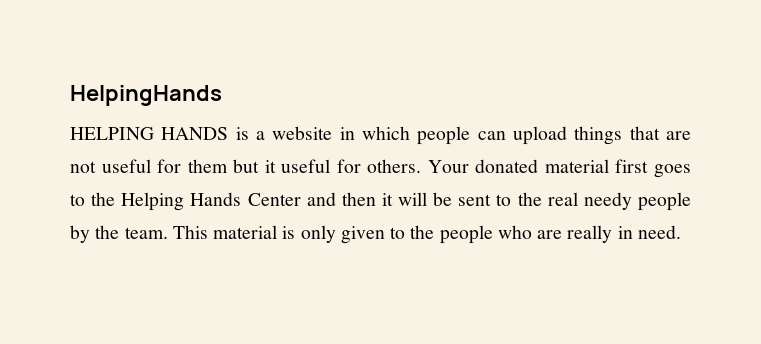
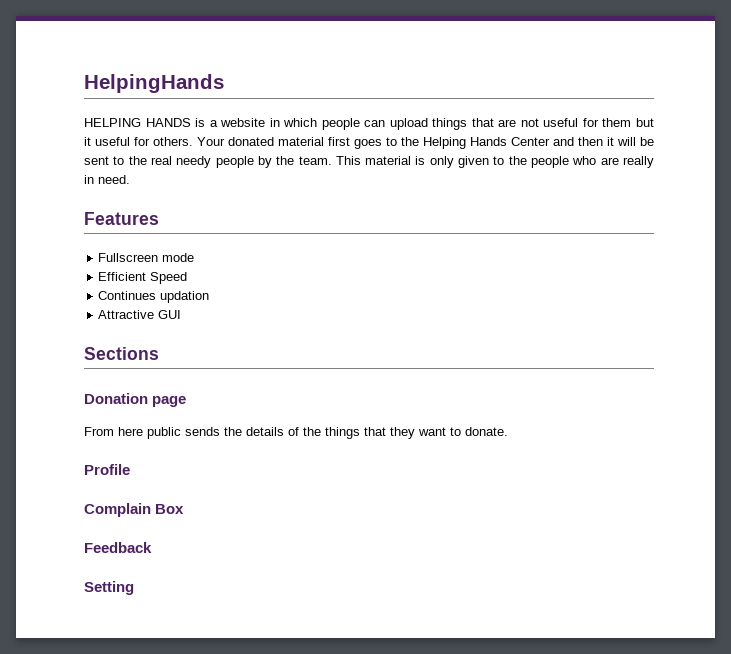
+ Features
+ Fullscreen mode
+ Efficient Speed
+ Continues updation
+ Attractive GUI
+ Sections
+ Donation page
+ From here public sends the details of the things that they want to donate.
+ Profile
+ Complain Box
+ Feedback
+ Setting

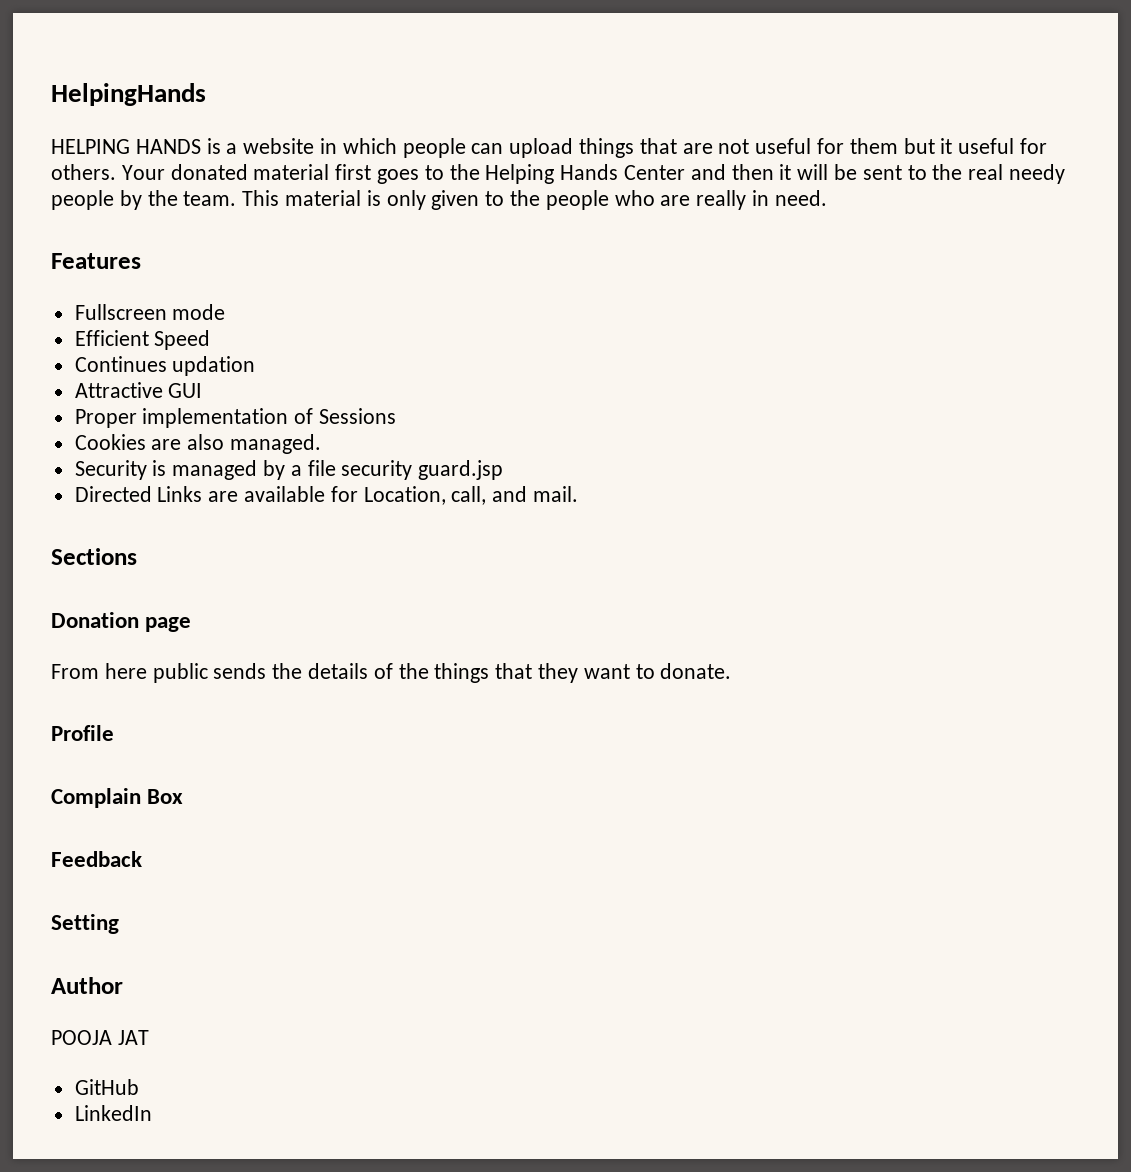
+ Proper implementation of Sessions
+ Cookies are also managed.
+ Security is managed by a file security guard.jsp
+ Directed Links are available for Location, call, and mail.
+ Author
+ POOJA JAT
+ GitHub
+ LinkedIn

